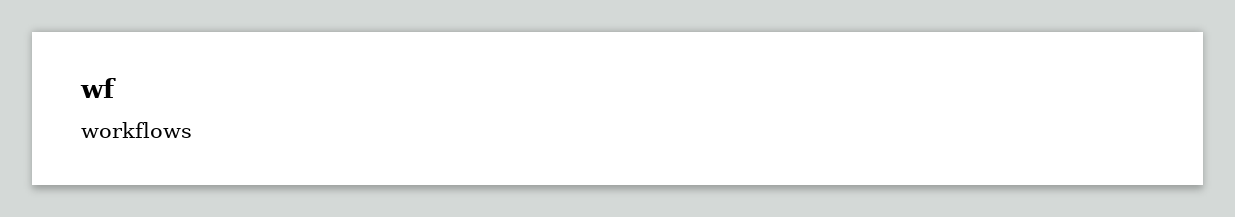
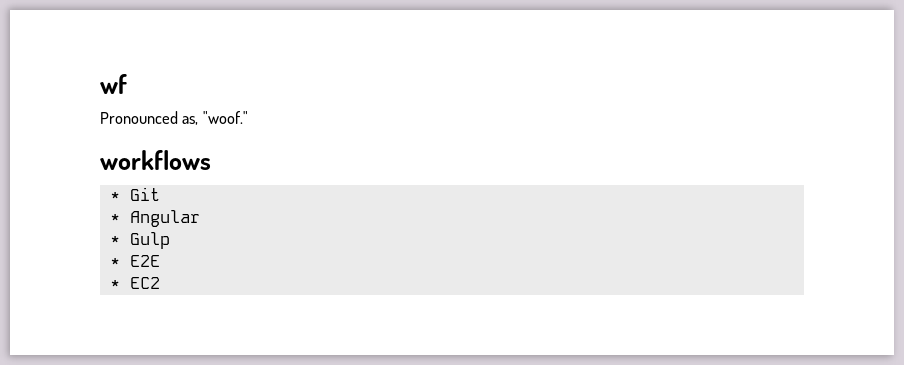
+ Pronounced as, "woof."
  workflows
+ * Git
+ * Angular
+ * Gulp
+ * E2E
+ * EC2

